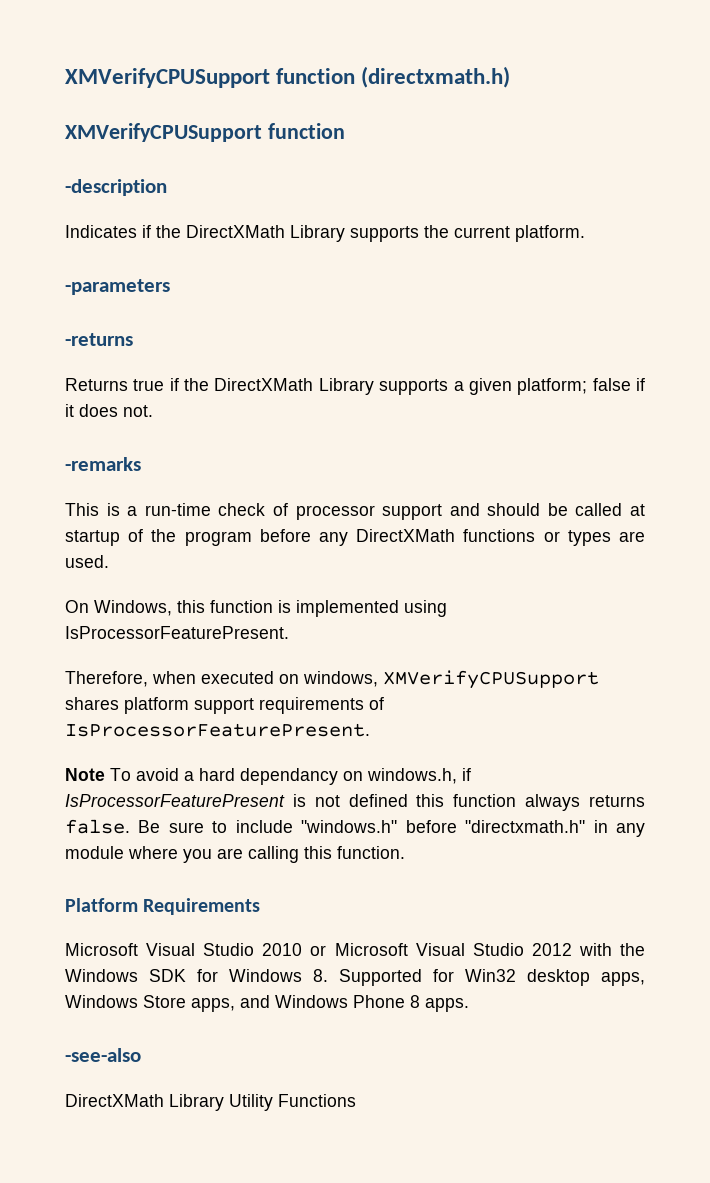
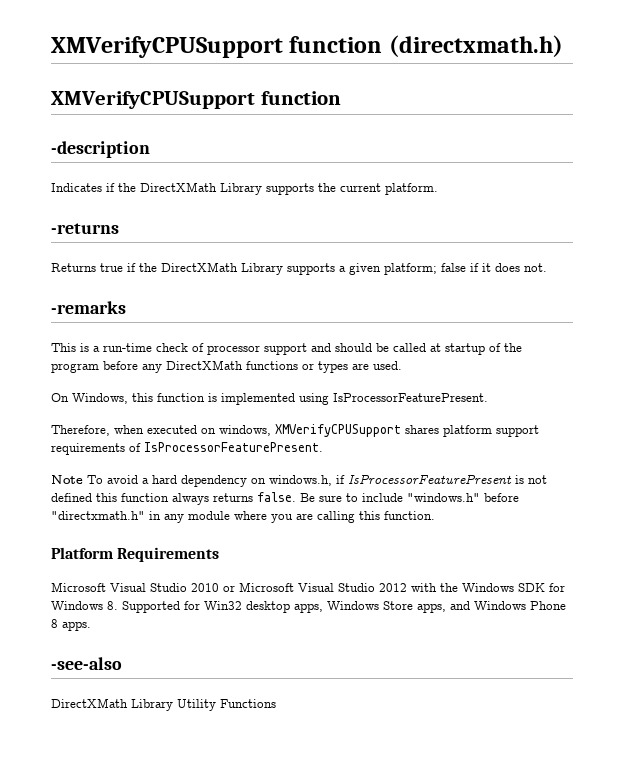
- -parameters
- Note To avoid a hard dependancy on windows.h, if IsProcessorFeaturePresent is not defined this function always returns false.
+ Note To avoid a hard dependency on windows.h, if IsProcessorFeaturePresent is not defined this function always returns false.

